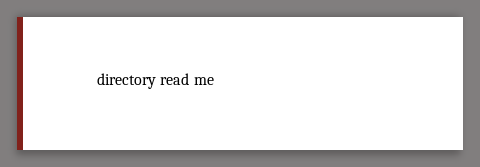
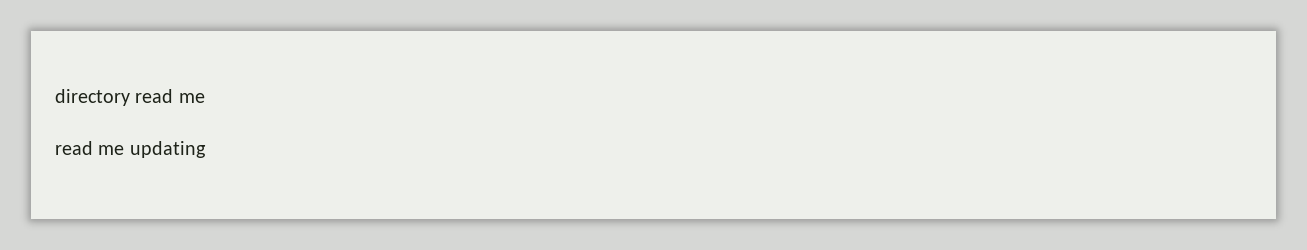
+ read me updating

